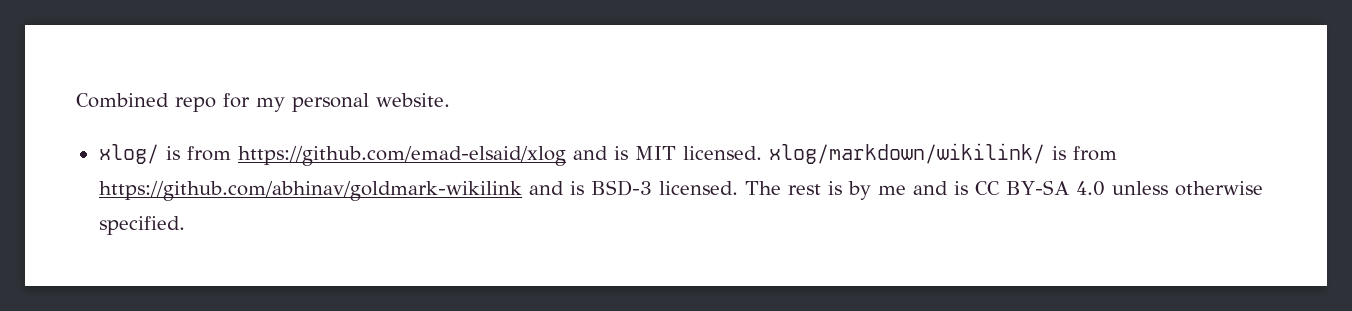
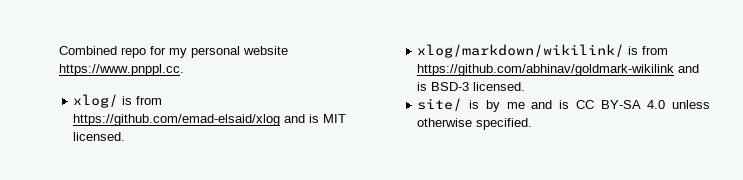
- Combined repo for my personal website.
+ Combined repo for my personal website https://www.pnppl.cc.
- xlog/ is from https://github.com/emad-elsaid/xlog and is MIT licensed. xlog/markdown/wikilink/ is from https://github.com/abhinav/goldmark-wikilink and is BSD-3 licensed. The rest is by me and is CC BY-SA 4.0 unless otherwise specified.
+ xlog/ is from https://github.com/emad-elsaid/xlog and is MIT licensed.
+ xlog/markdown/wikilink/ is from https://github.com/abhinav/goldmark-wikilink and is BSD-3 licensed.
+ site/ is by me and is CC BY-SA 4.0 unless otherwise specified.

